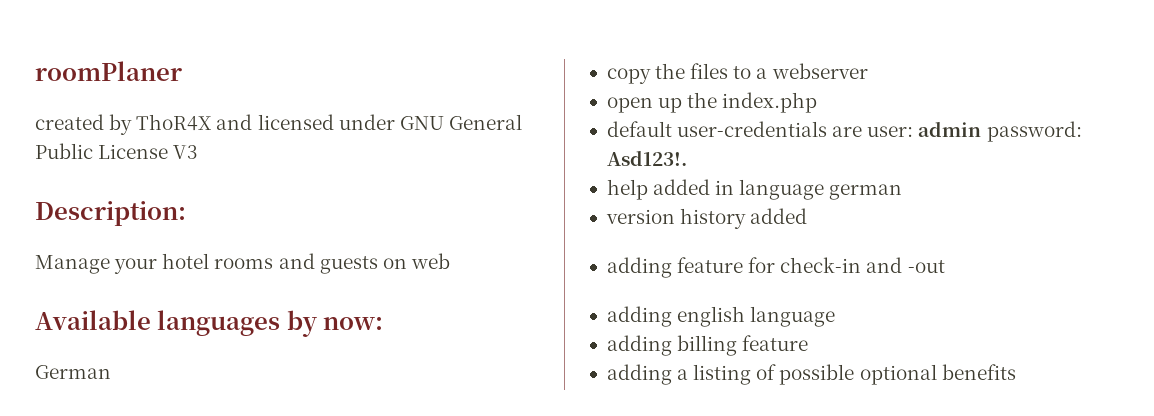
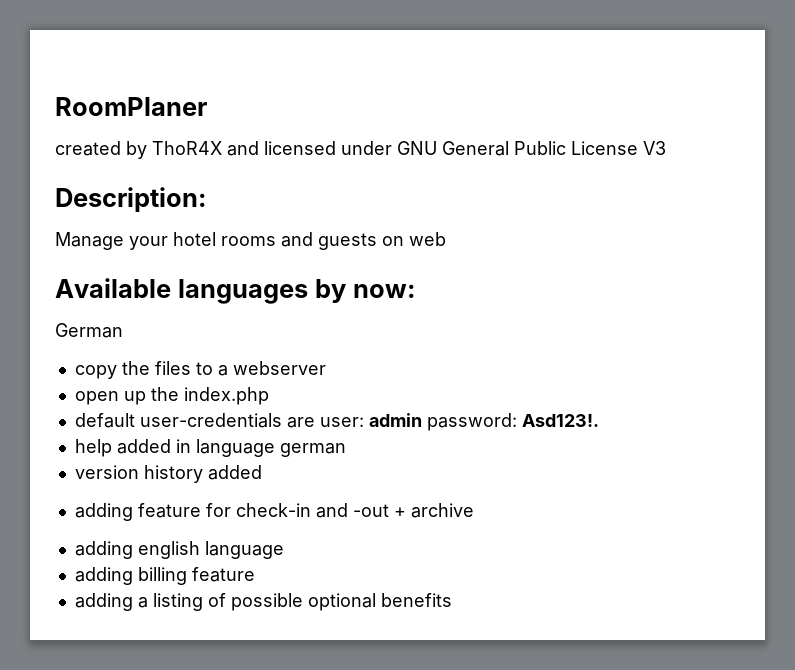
- roomPlaner
+ RoomPlaner
- adding feature for check-in and -out
+ adding feature for check-in and -out + archive

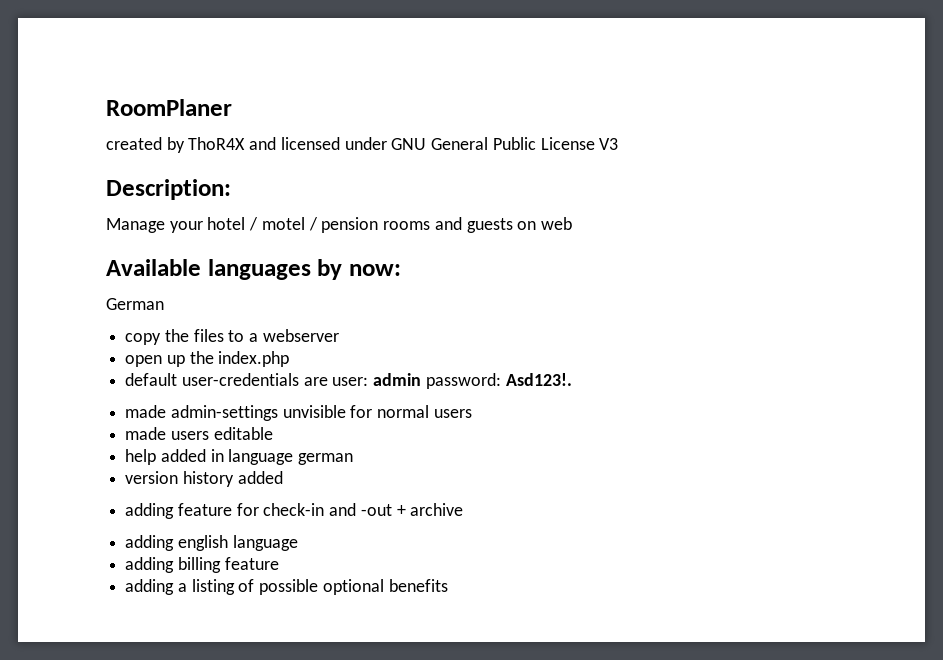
- Manage your hotel rooms and guests on web
+ Manage your hotel / motel / pension rooms and guests on web
+ made admin-settings unvisible for normal users
+ made users editable

